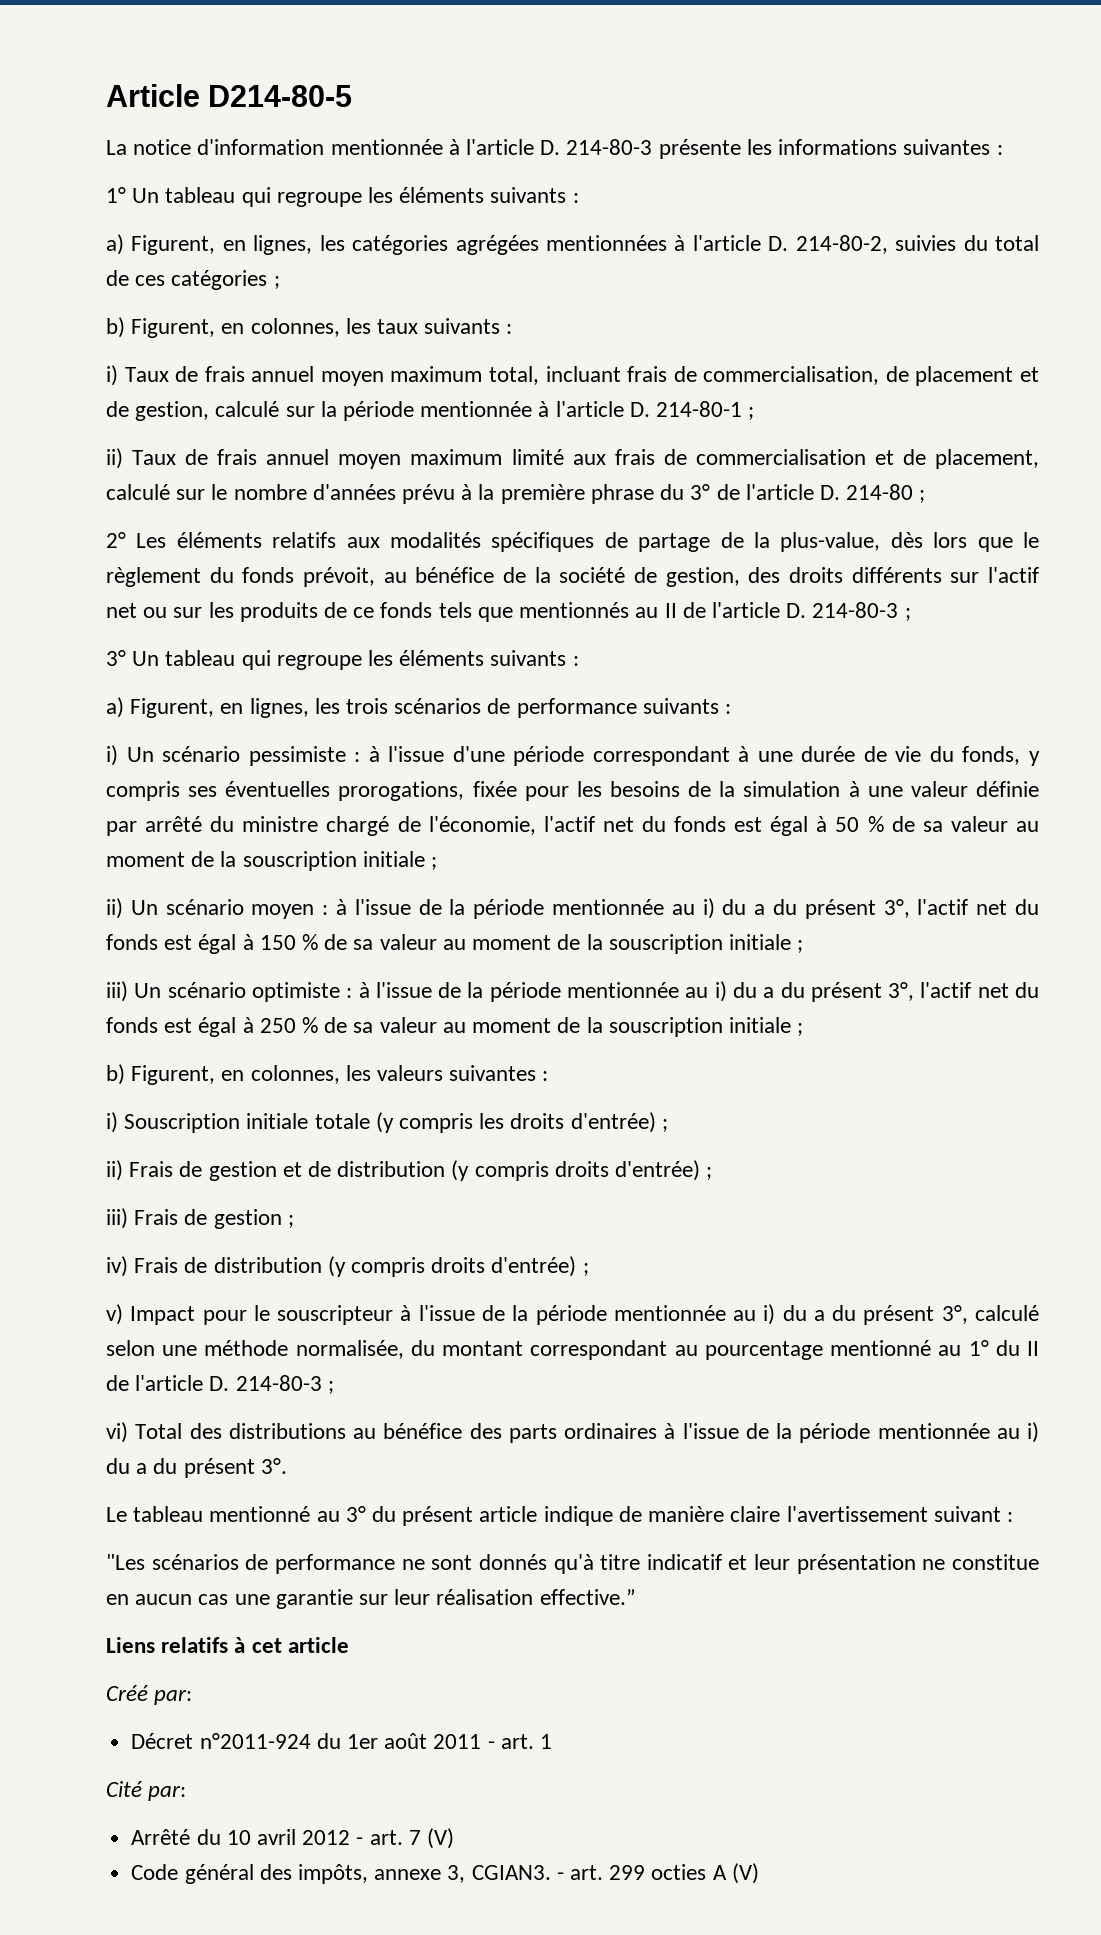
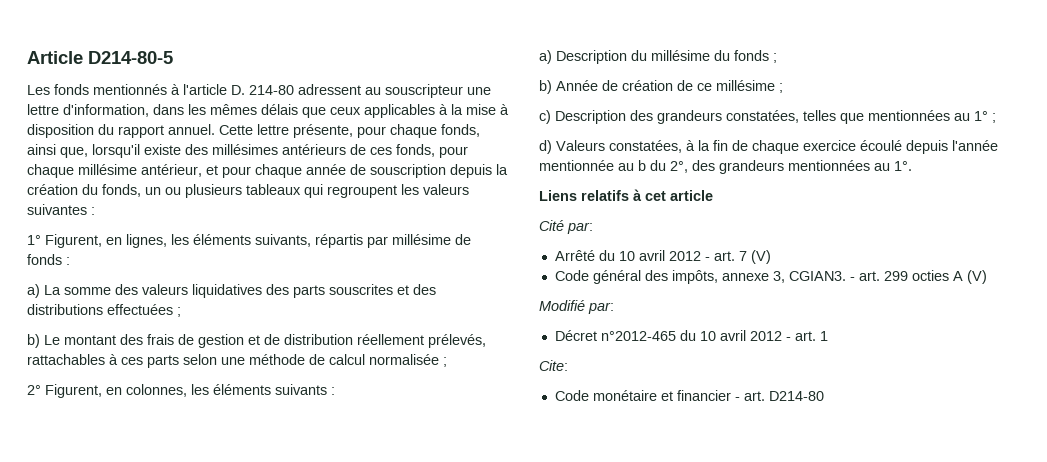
- La notice d'information mentionnée à l'article D. 214-80-3 présente les informations suivantes :
- 1° Un tableau qui regroupe les éléments suivants :
- a) Figurent, en lignes, les catégories agrégées mentionnées à l'article D. 214-80-2, suivies du total de ces catégories ;
- b) Figurent, en colonnes, les taux suivants :
- i) Taux de frais annuel moyen maximum total, incluant frais de commercialisation, de placement et de gestion, calculé sur la période mentionnée à l'article D. 214-80-1 ;
- ii) Taux de frais annuel moyen maximum limité aux frais de commercialisation et de placement, calculé sur le nombre d'années prévu à la première phrase du 3° de l'article D. 214-80 ;
- 2° Les éléments relatifs aux modalités spécifiques de partage de la plus-value, dès lors que le règlement du fonds prévoit, au bénéfice de la société de gestion, des droits différents sur l'actif net ou sur les produits de ce fonds tels que mentionnés au II de l'article D. 214-80-3 ;
- 3° Un tableau qui regroupe les éléments suivants :
- a) Figurent, en lignes, les trois scénarios de performance suivants :
- i) Un scénario pessimiste : à l'issue d'une période correspondant à une durée de vie du fonds, y compris ses éventuelles prorogations, fixée pour les besoins de la simulation à une valeur définie par arrêté du ministre chargé de l'économie, l'actif net du fonds est égal à 50 % de sa valeur au moment de la souscription initiale ;
- ii) Un scénario moyen : à l'issue de la période mentionnée au i) du a du présent 3°, l'actif net du fonds est égal à 150 % de sa valeur au moment de la souscription initiale ;
- iii) Un scénario optimiste : à l'issue de la période mentionnée au i) du a du présent 3°, l'actif net du fonds est égal à 250 % de sa valeur au moment de la souscription initiale ;
- b) Figurent, en colonnes, les valeurs suivantes :
- i) Souscription initiale totale (y compris les droits d'entrée) ;
- ii) Frais de gestion et de distribution (y compris droits d'entrée) ;
- iii) Frais de gestion ;
- iv) Frais de distribution (y compris droits d'entrée) ;
- v) Impact pour le souscripteur à l'issue de la période mentionnée au i) du a du présent 3°, calculé selon une méthode normalisée, du montant correspondant au pourcentage mentionné au 1° du II de l'article D. 214-80-3 ;
- vi) Total des distributions au bénéfice des parts ordinaires à l'issue de la période mentionnée au i) du a du présent 3°.
- Le tableau mentionné au 3° du présent article indique de manière claire l'avertissement suivant :
- "Les scénarios de performance ne sont donnés qu'à titre indicatif et leur présentation ne constitue en aucun cas une garantie sur leur réalisation effective.”
+ Les fonds mentionnés à l'article D. 214-80 adressent au souscripteur une lettre d'information, dans les mêmes délais que ceux applicables à la mise à disposition du rapport annuel. Cette lettre présente, pour chaque fonds, ainsi que, lorsqu'il existe des millésimes antérieurs de ces fonds, pour chaque millésime antérieur, et pour chaque année de souscription depuis la création du fonds, un ou plusieurs tableaux qui regroupent les valeurs suivantes :
+ 1° Figurent, en lignes, les éléments suivants, répartis par millésime de fonds :
+ a) La somme des valeurs liquidatives des parts souscrites et des distributions effectuées ;
+ b) Le montant des frais de gestion et de distribution réellement prélevés, rattachables à ces parts selon une méthode de calcul normalisée ;
+ 2° Figurent, en colonnes, les éléments suivants :
+ a) Description du millésime du fonds ;
+ b) Année de création de ce millésime ;
+ c) Description des grandeurs constatées, telles que mentionnées au 1° ;
+ d) Valeurs constatées, à la fin de chaque exercice écoulé depuis l'année mentionnée au b du 2°, des grandeurs mentionnées au 1°.
- Créé par:
- Décret n°2011-924 du 1er août 2011 - art. 1
+ Modifié par:
+ Décret n°2012-465 du 10 avril 2012 - art. 1
+ Cite:
+ Code monétaire et financier - art. D214-80

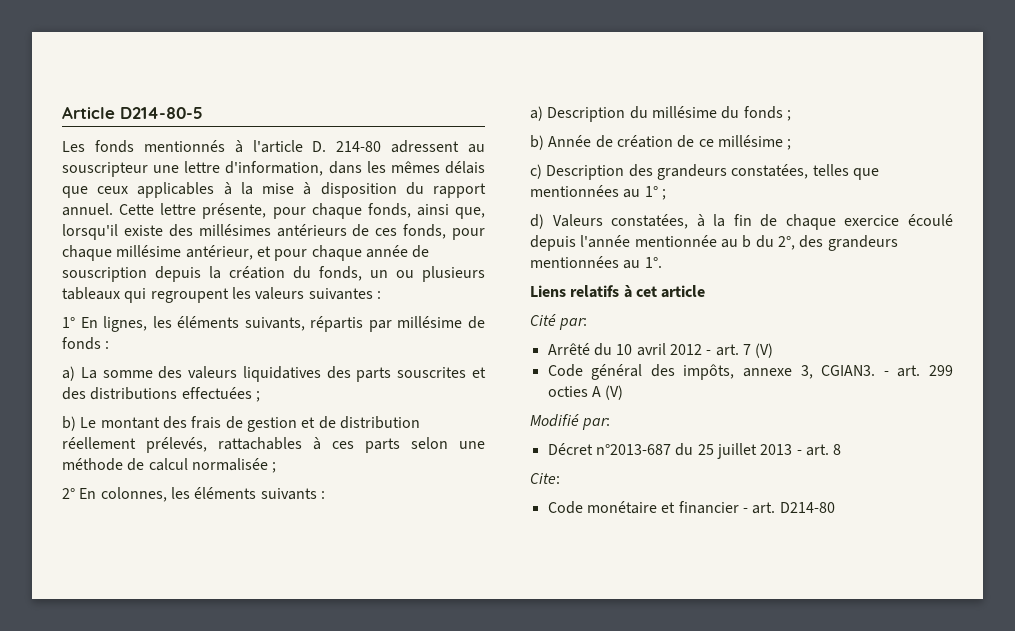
- 1° Figurent, en lignes, les éléments suivants, répartis par millésime de fonds :
+ 1° En lignes, les éléments suivants, répartis par millésime de fonds :
- 2° Figurent, en colonnes, les éléments suivants :
+ 2° En colonnes, les éléments suivants :
- Décret n°2012-465 du 10 avril 2012 - art. 1
+ Décret n°2013-687 du 25 juillet 2013 - art. 8

